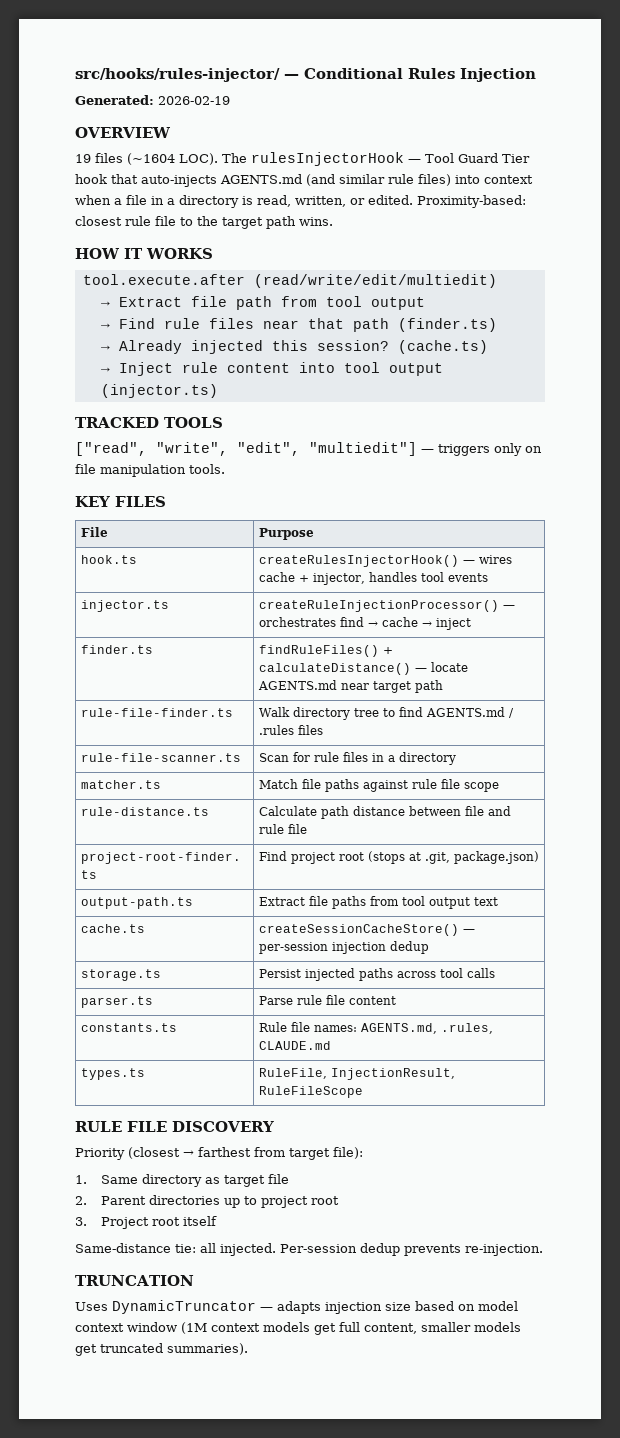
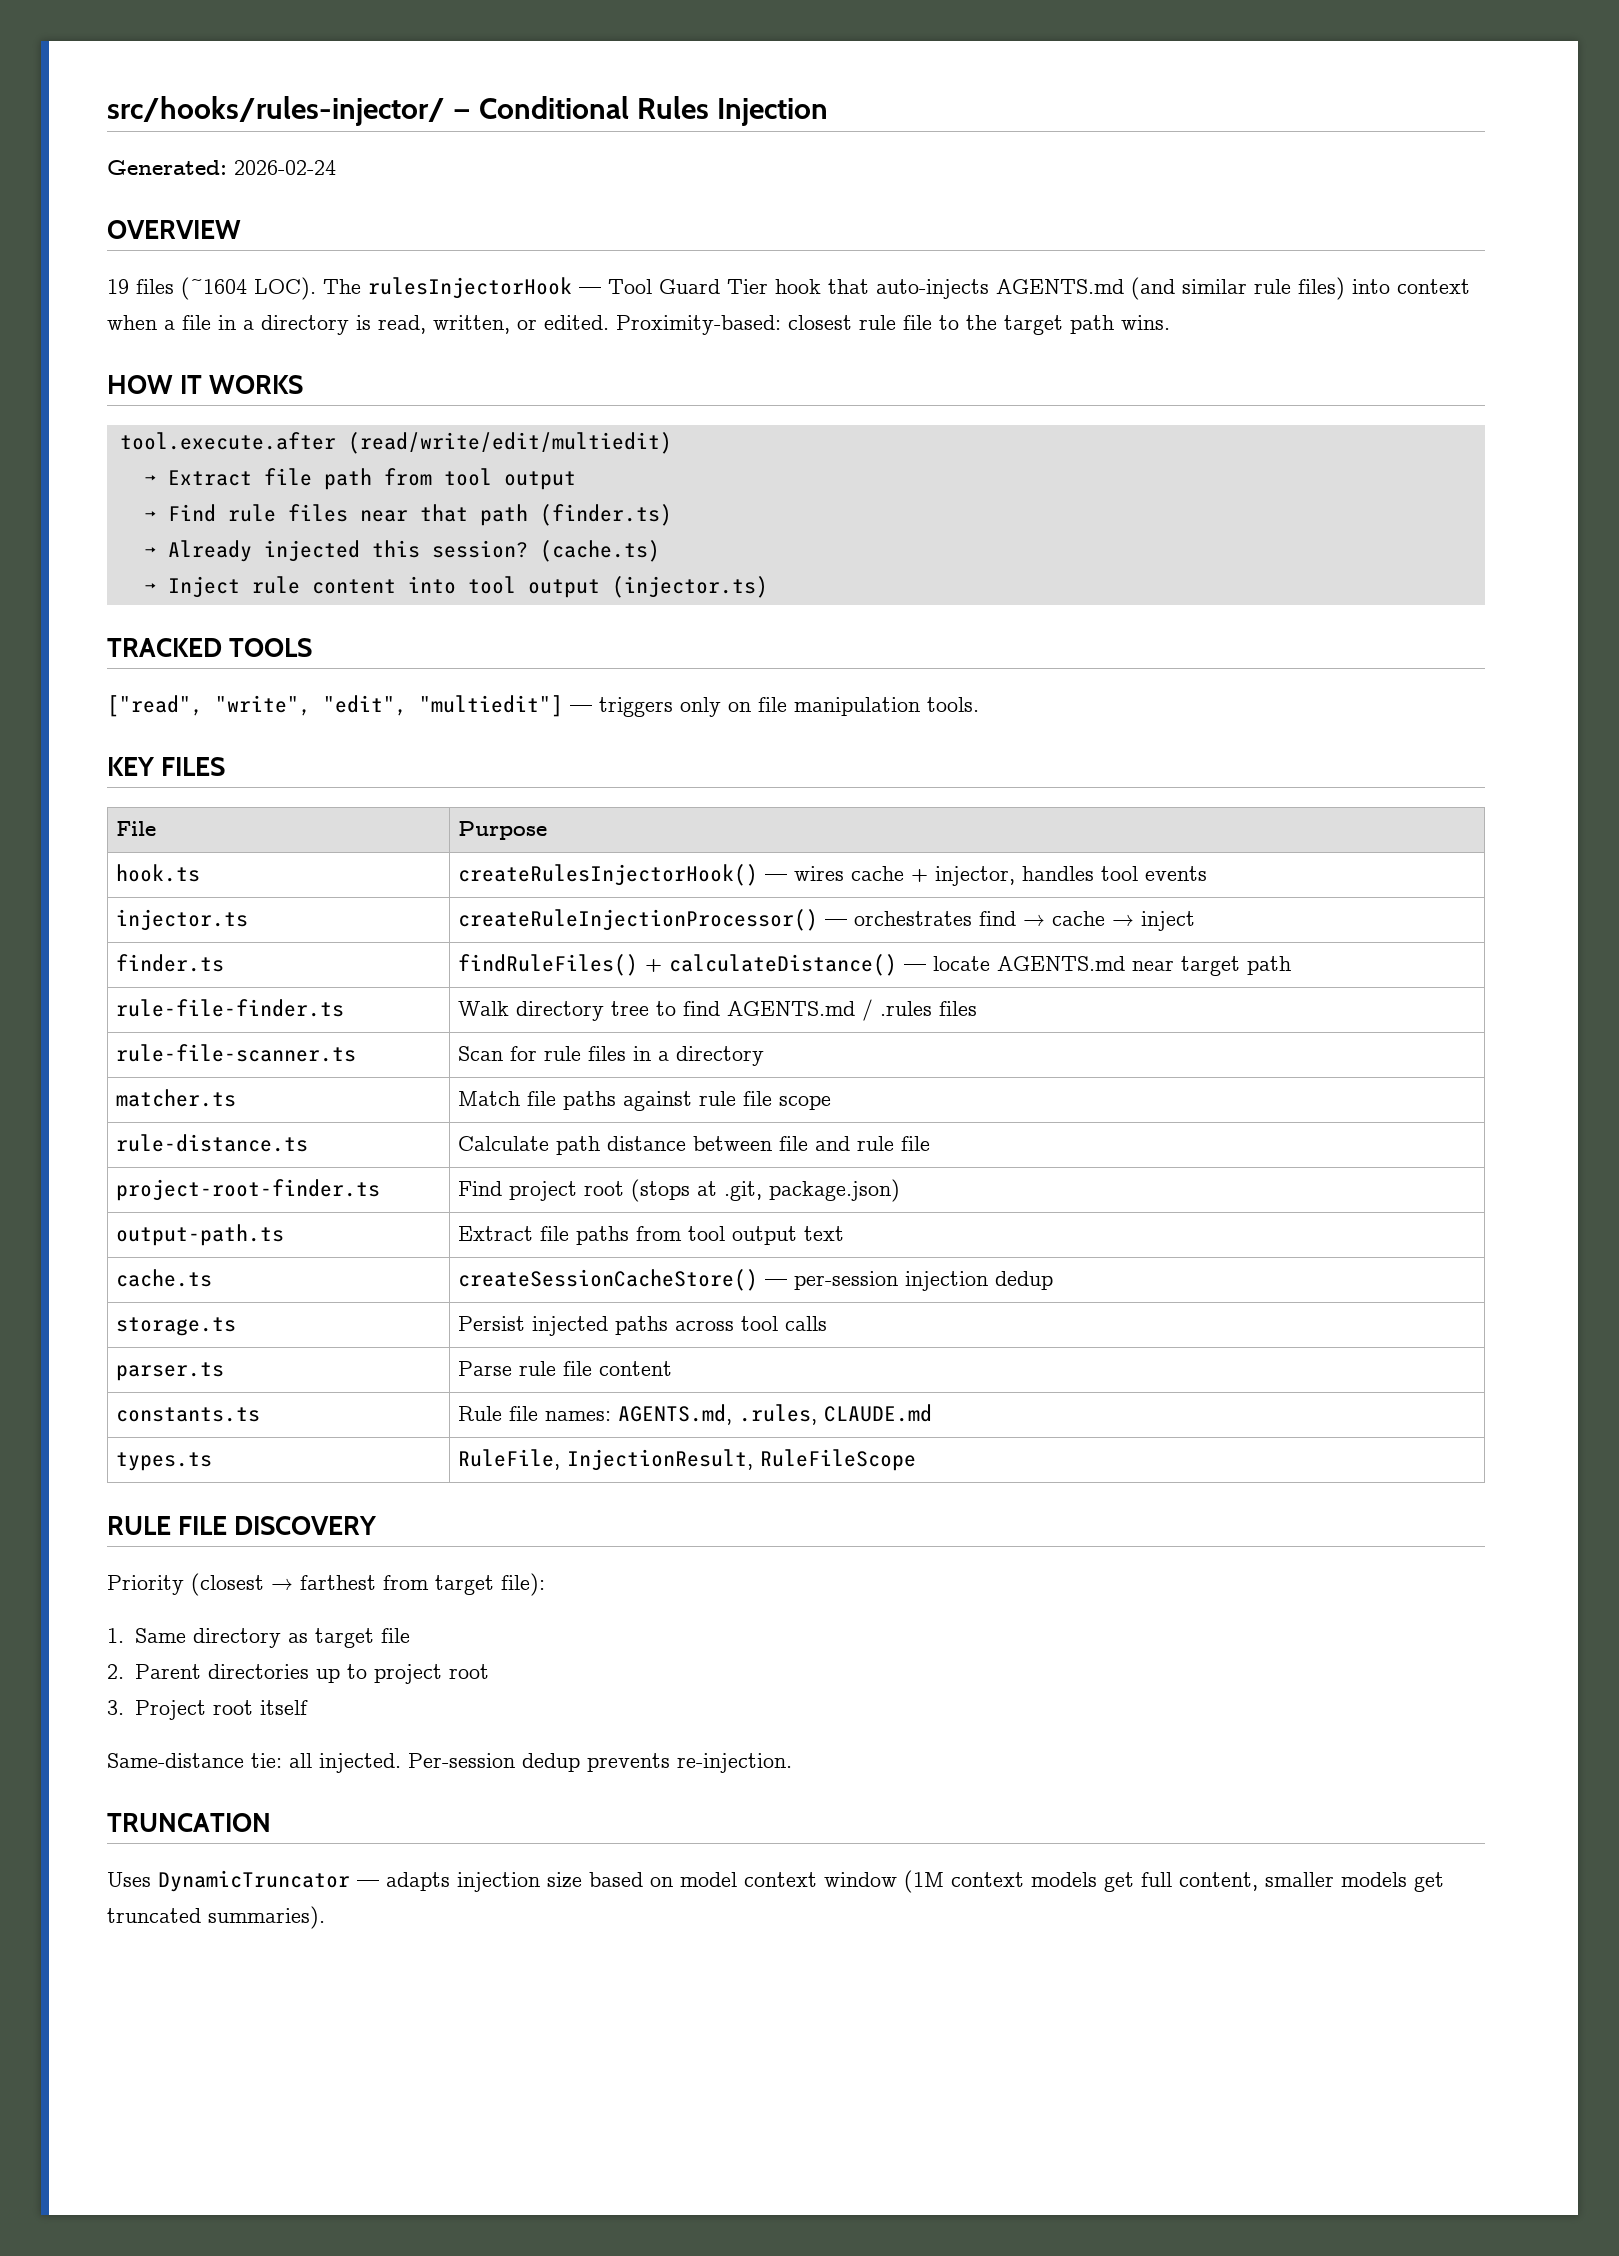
- Generated: 2026-02-19
+ Generated: 2026-02-24

